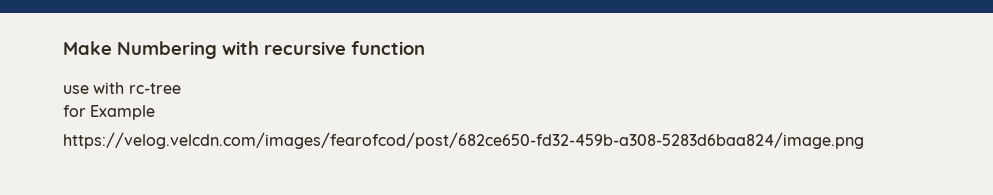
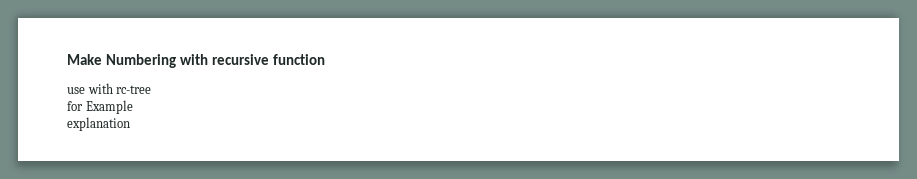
- https://velog.velcdn.com/images/fearofcod/post/682ce650-fd32-459b-a308-5283d6baa824/image.png
+ explanation

